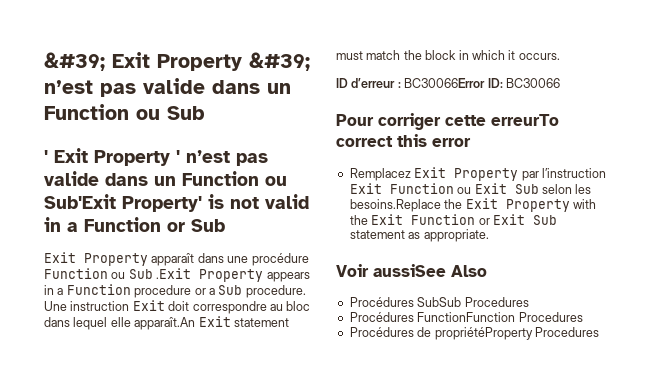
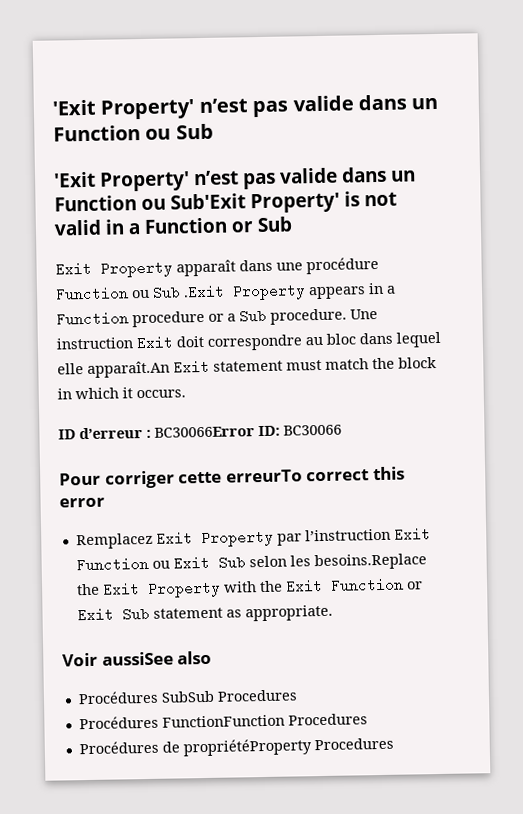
- &#39; Exit Property &#39; n’est pas valide dans un Function ou Sub
+ 'Exit Property' n’est pas valide dans un Function ou Sub
- ' Exit Property ' n’est pas valide dans un Function ou Sub'Exit Property' is not valid in a Function or Sub
+ 'Exit Property' n’est pas valide dans un Function ou Sub'Exit Property' is not valid in a Function or Sub
- Voir aussiSee Also
+ Voir aussiSee also

